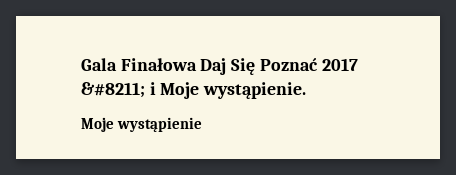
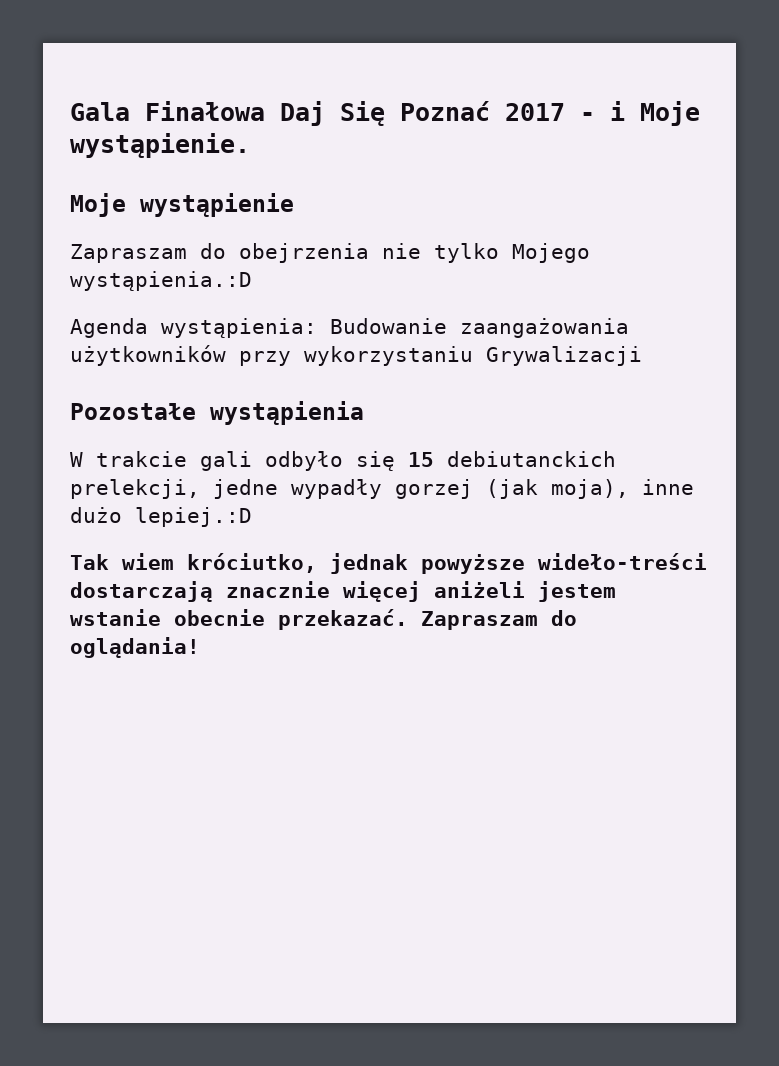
- Gala Finałowa Daj Się Poznać 2017 &#8211; i Moje wystąpienie.
+ Gala Finałowa Daj Się Poznać 2017 - i Moje wystąpienie.
+ Zapraszam do obejrzenia nie tylko Mojego wystąpienia.:D
+ Agenda wystąpienia: Budowanie zaangażowania użytkowników przy wykorzystaniu Grywalizacji
+ Pozostałe wystąpienia
+ W trakcie gali odbyło się 15 debiutanckich prelekcji, jedne wypadły gorzej (jak moja), inne dużo lepiej.:D
+ Tak wiem króciutko, jednak powyższe wideło-treści dostarczają znacznie więcej aniżeli jestem wstanie obecnie przekazać. Zapraszam do oglądania!

